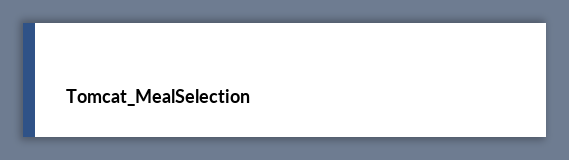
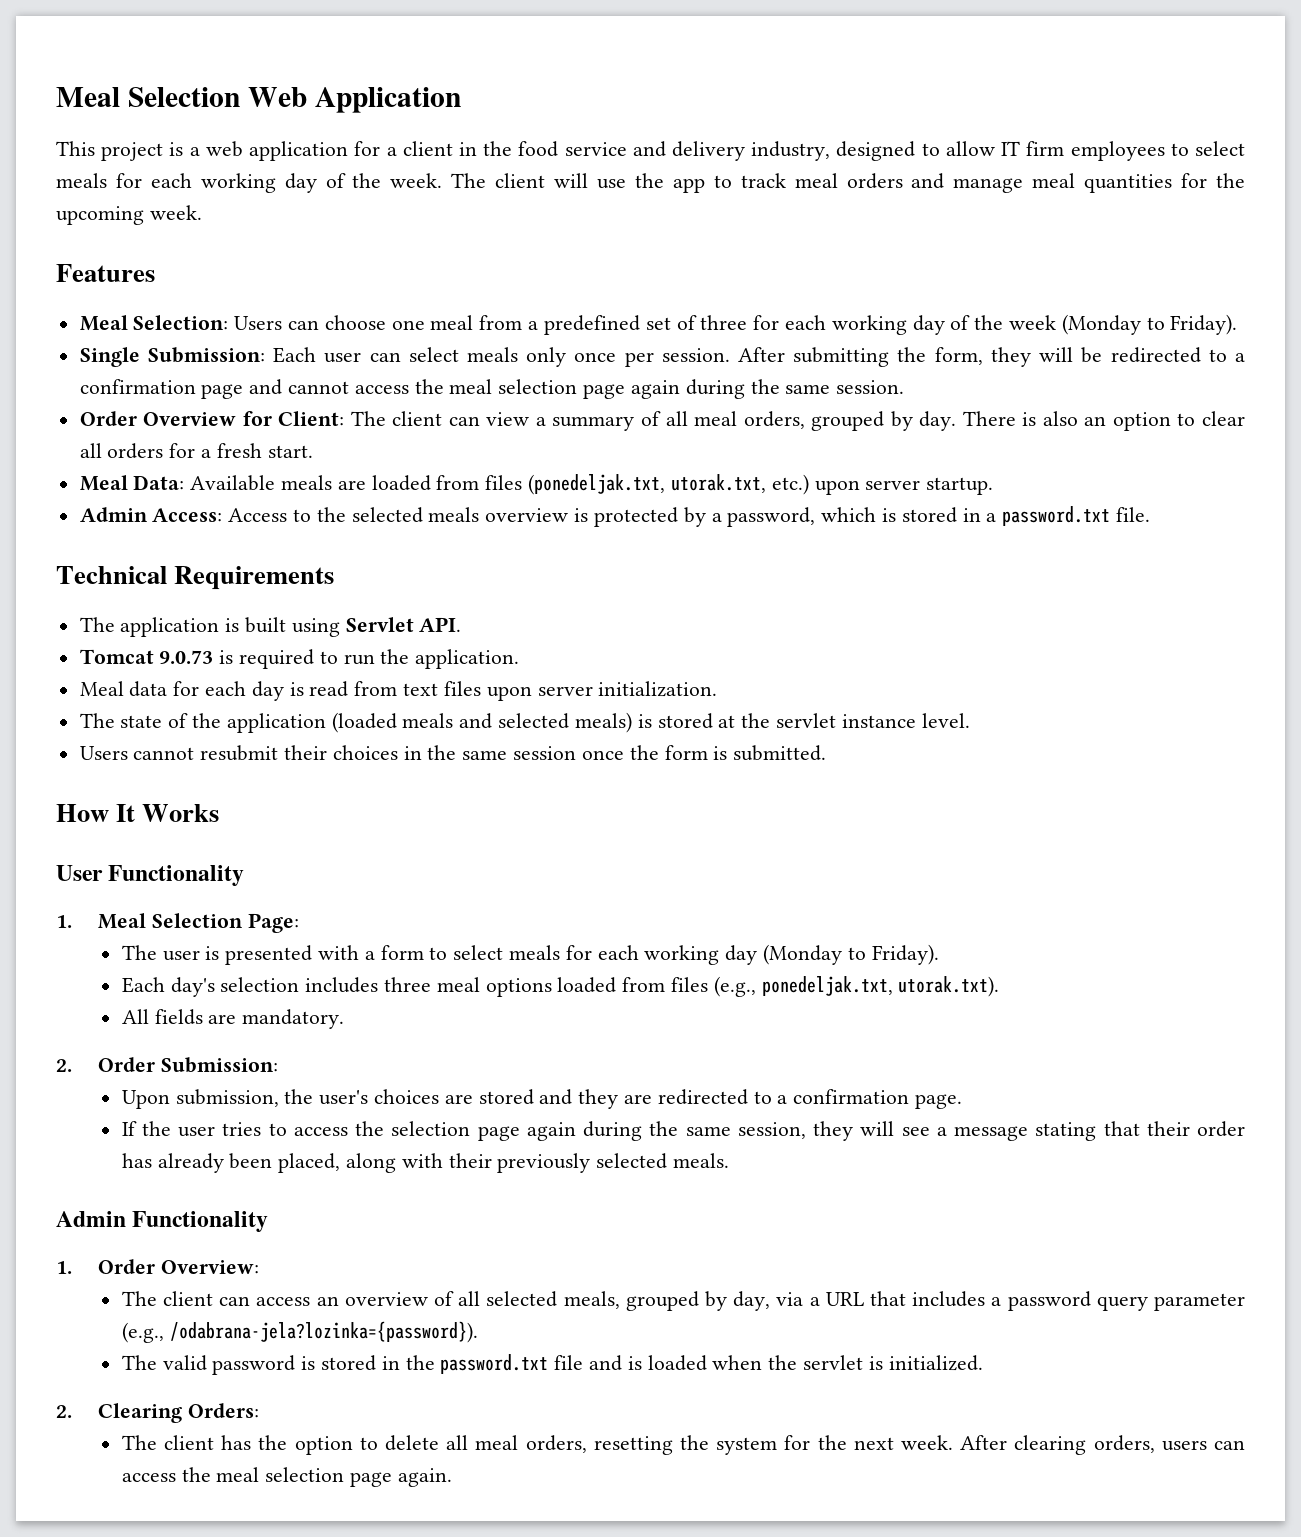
- Tomcat_MealSelection
+ Meal Selection Web Application
+ This project is a web application for a client in the food service and delivery industry, designed to allow IT firm employees to select meals for each working day of the week. The client will use the app to track meal orders and manage meal quantities for the upcoming week.
+ Features
+ Meal Selection: Users can choose one meal from a predefined set of three for each working day of the week (Monday to Friday).
+ Single Submission: Each user can select meals only once per session. After submitting the form, they will be redirected to a confirmation page and cannot access the meal selection page again during the same session.
+ Order Overview for Client: The client can view a summary of all meal orders, grouped by day. There is also an option to clear all orders for a fresh start.
+ Meal Data: Available meals are loaded from files (ponedeljak.txt, utorak.txt, etc.) upon server startup.
+ Admin Access: Access to the selected meals overview is protected by a password, which is stored in a password.txt file.
+ Technical Requirements
+ The application is built using Servlet API.
+ Tomcat 9.0.73 is required to run the application.
+ Meal data for each day is read from text files upon server initialization.
+ The state of the application (loaded meals and selected meals) is stored at the servlet instance level.
+ Users cannot resubmit their choices in the same session once the form is submitted.
+ How It Works
+ User Functionality
+ 1. Meal Selection Page:
+ The user is presented with a form to select meals for each working day (Monday to Friday).
+ Each day's selection includes three meal options loaded from files (e.g., ponedeljak.txt, utorak.txt).
+ All fields are mandatory.
+ 2. Order Submission:
+ Upon submission, the user's choices are stored and they are redirected to a confirmation page.
+ If the user tries to access the selection page again during the same session, they will see a message stating that their order has already been placed, along with their previously selected meals.
+ Admin Functionality
+ 1. Order Overview:
+ The client can access an overview of all selected meals, grouped by day, via a URL that includes a password query parameter (e.g., /odabrana-jela?lozinka={password}).
+ The valid password is stored in the password.txt file and is loaded when the servlet is initialized.
+ 2. Clearing Orders:
+ The client has the option to delete all meal orders, resetting the system for the next week. After clearing orders, users can access the meal selection page again.

